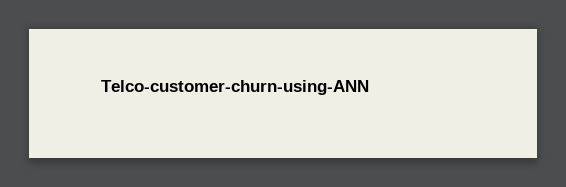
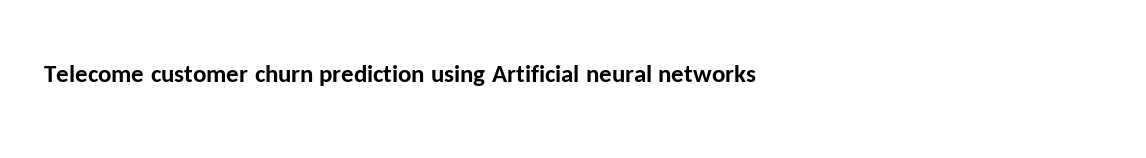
- Telco-customer-churn-using-ANN
+ Telecome customer churn prediction using Artificial neural networks

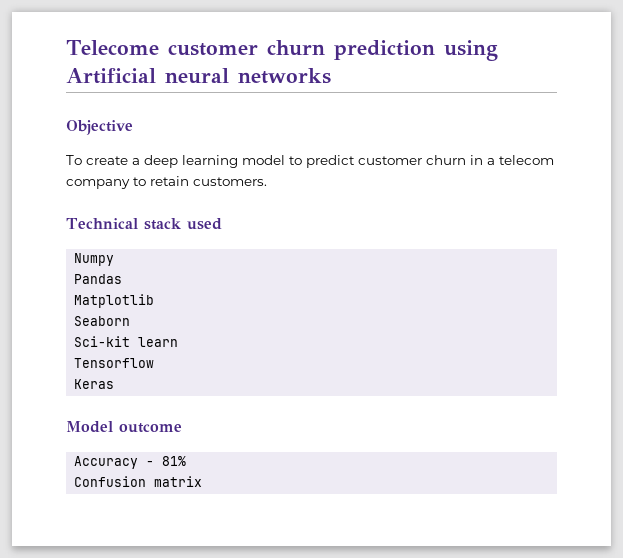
+ Objective
+ To create a deep learning model to predict customer churn in a telecom company to retain customers.
+ Technical stack used
+ Numpy
+ Pandas
+ Matplotlib
+ Seaborn
+ Sci-kit learn
+ Tensorflow
+ Keras
+ Model outcome
+ Accuracy - 81%
+ Confusion matrix

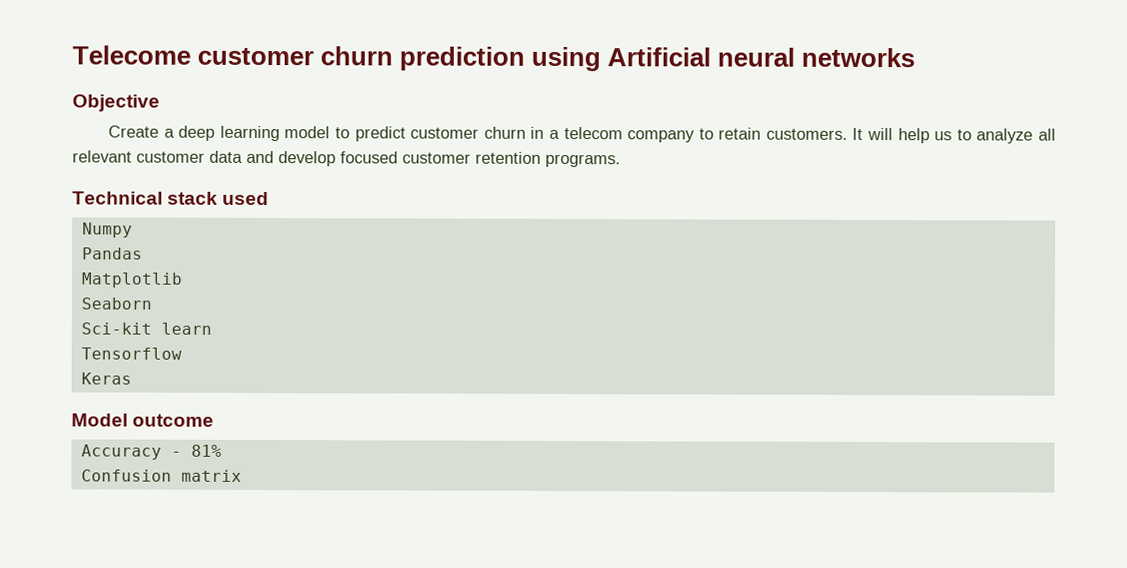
- To create a deep learning model to predict customer churn in a telecom company to retain customers.
+ Create a deep learning model to predict customer churn in a telecom company to retain customers. It will help us to analyze all relevant customer data and develop focused customer retention programs.

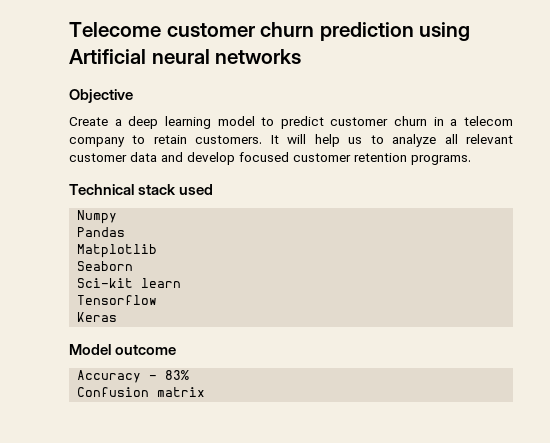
- Accuracy - 81%
+ Accuracy - 83%

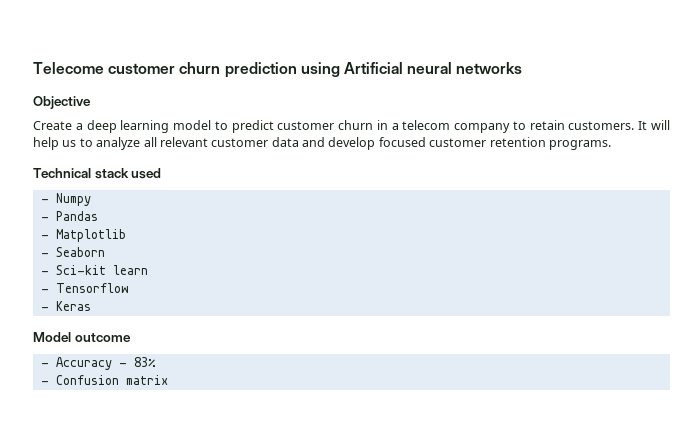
- Numpy
+ - Numpy
- Pandas
+ - Pandas
- Matplotlib
+ - Matplotlib
- Seaborn
+ - Seaborn
- Sci-kit learn
+ - Sci-kit learn
- Tensorflow
+ - Tensorflow
- Keras
+ - Keras
- Accuracy - 83%
+ - Accuracy - 83%
- Confusion matrix
+ - Confusion matrix

